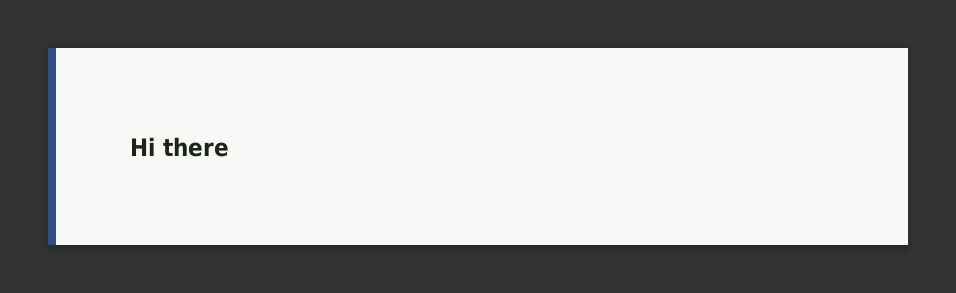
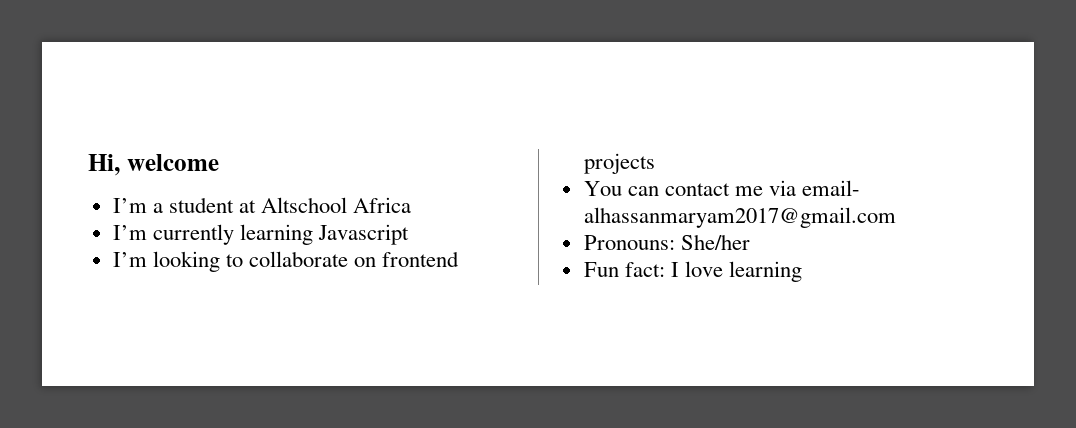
- Hi there
+ Hi, welcome
+ I’m a student at Altschool Africa
+ I’m currently learning Javascript
+ I’m looking to collaborate on frontend projects
+ You can contact me via email- alhassanmaryam2017@gmail.com
+ Pronouns: She/her
+ Fun fact: I love learning

